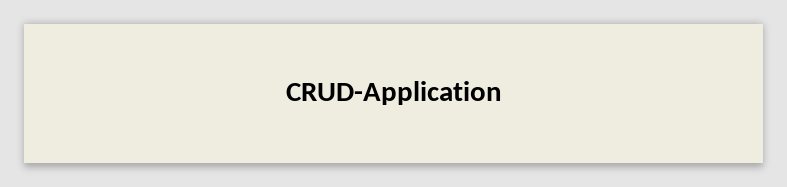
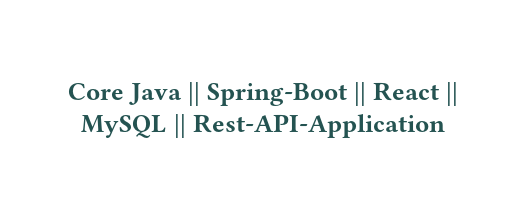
- CRUD-Application
+ Core Java || Spring-Boot || React || MySQL || Rest-API-Application

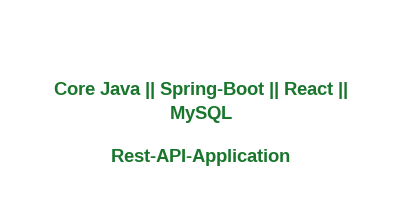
- Core Java || Spring-Boot || React || MySQL || Rest-API-Application
+ Core Java || Spring-Boot || React || MySQL
+ Rest-API-Application

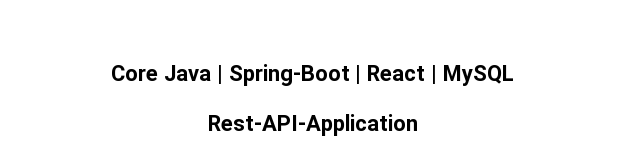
- Core Java || Spring-Boot || React || MySQL
+ Core Java | Spring-Boot | React | MySQL

